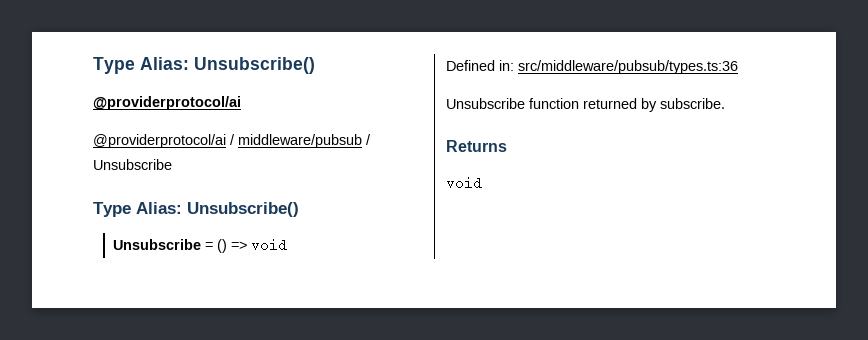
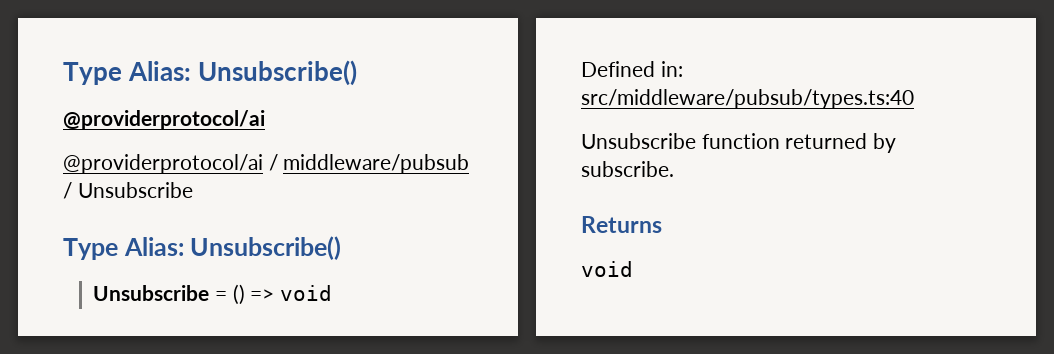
- Defined in: src/middleware/pubsub/types.ts:36
+ Defined in: src/middleware/pubsub/types.ts:40

